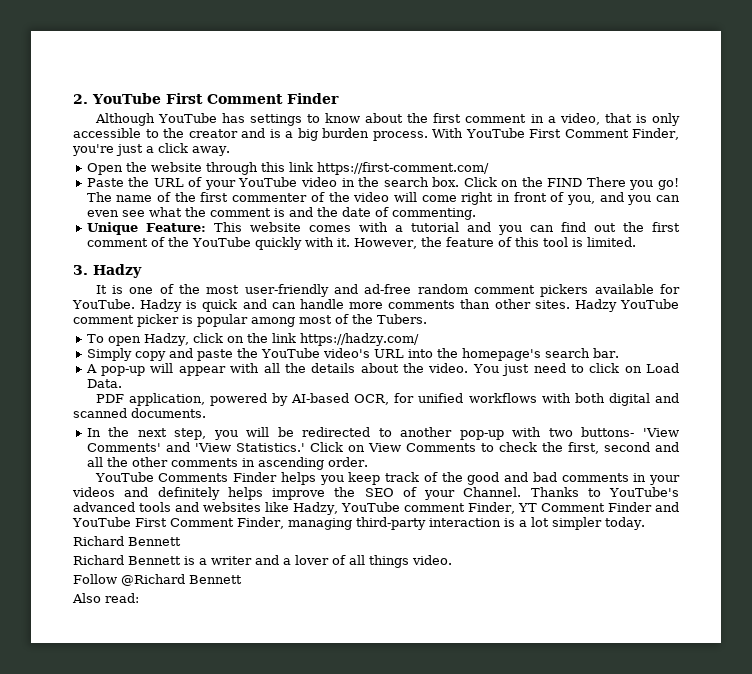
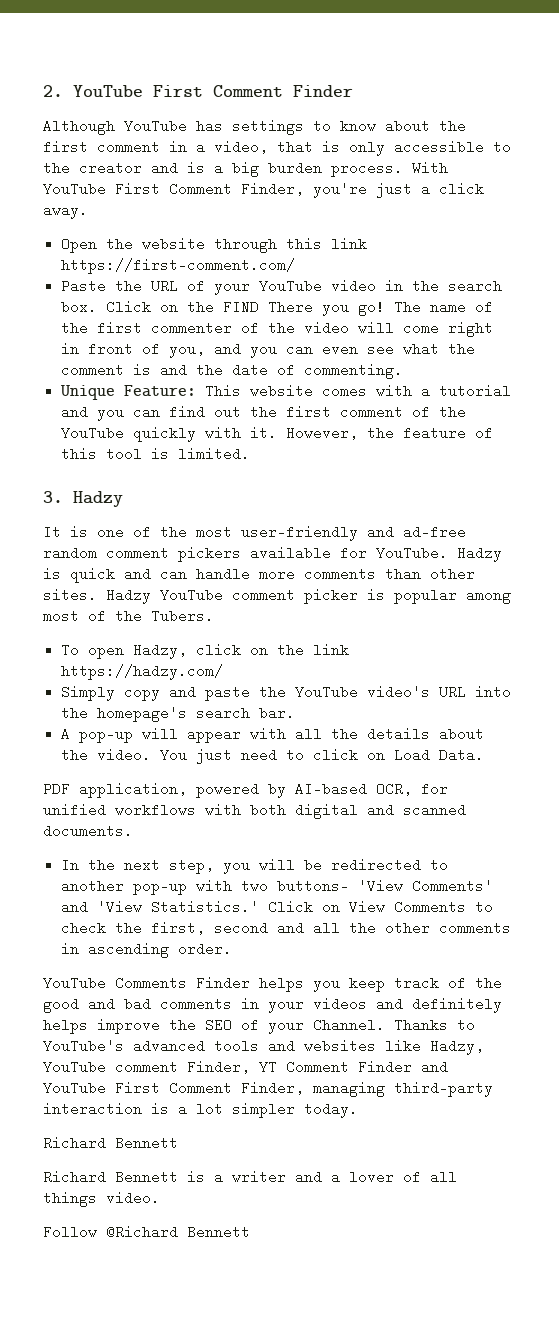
- Also read:

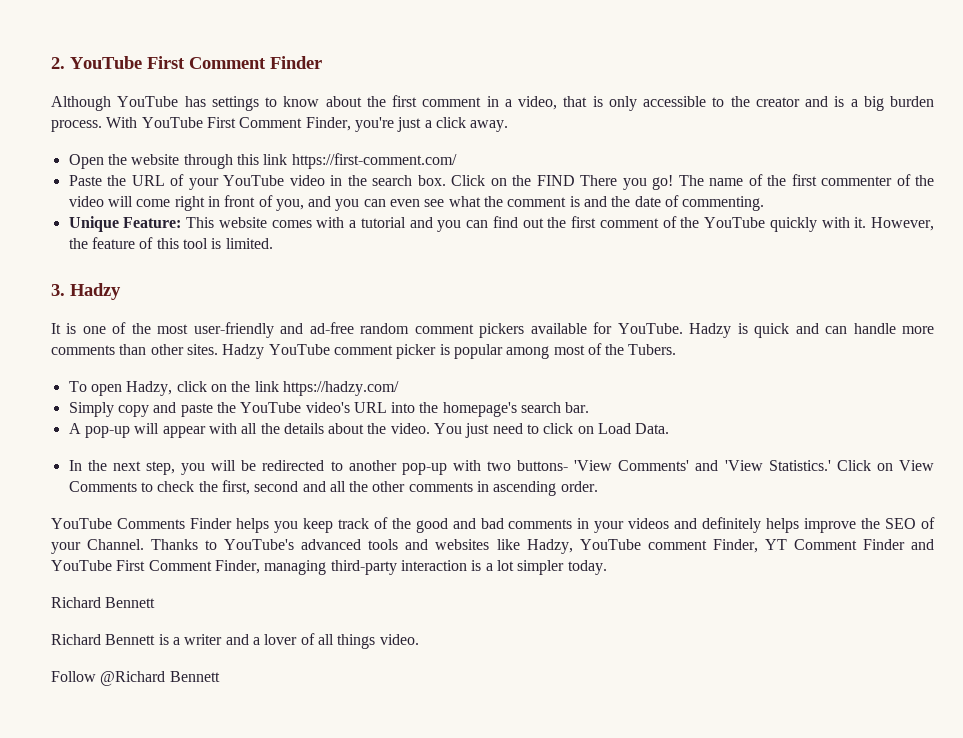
- PDF application, powered by AI-based OCR, for unified workflows with both digital and scanned documents.

